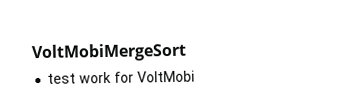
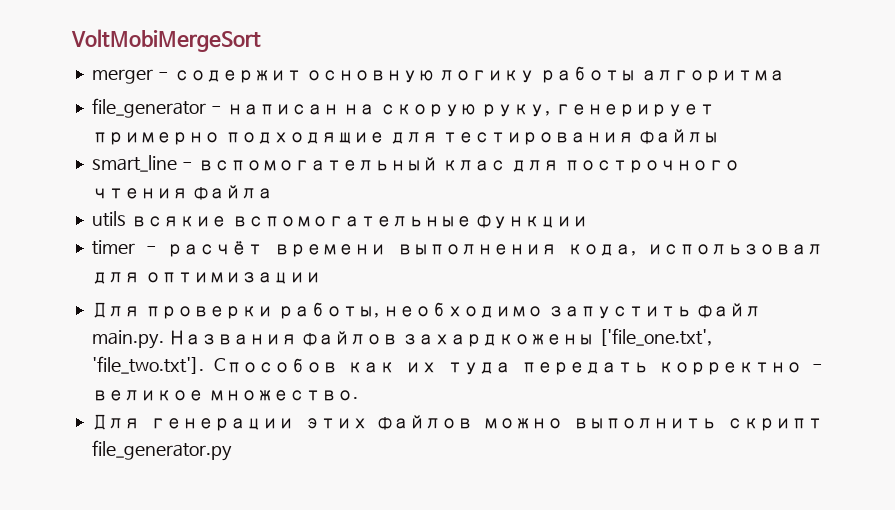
- test work for VoltMobi
+ merger - содержит основную логику работы алгоритма
+ file_generator - написан на скорую руку, генерирует примерно подходящие для тестирования файлы
+ smart_line - вспомогательный клас для построчного чтения файла
+ utils всякие вспомогательные функции
+ timer - расчёт времени выполнения кода, использовал для оптимизации
+ Для проверки работы, необходимо запустить файл main.py. Названия файлов захардкожены ['file_one.txt', 'file_two.txt']. Cпособов как их туда передать корректно - великое множество.
+ Для генерации этих файлов можно выполнить скрипт file_generator.py

